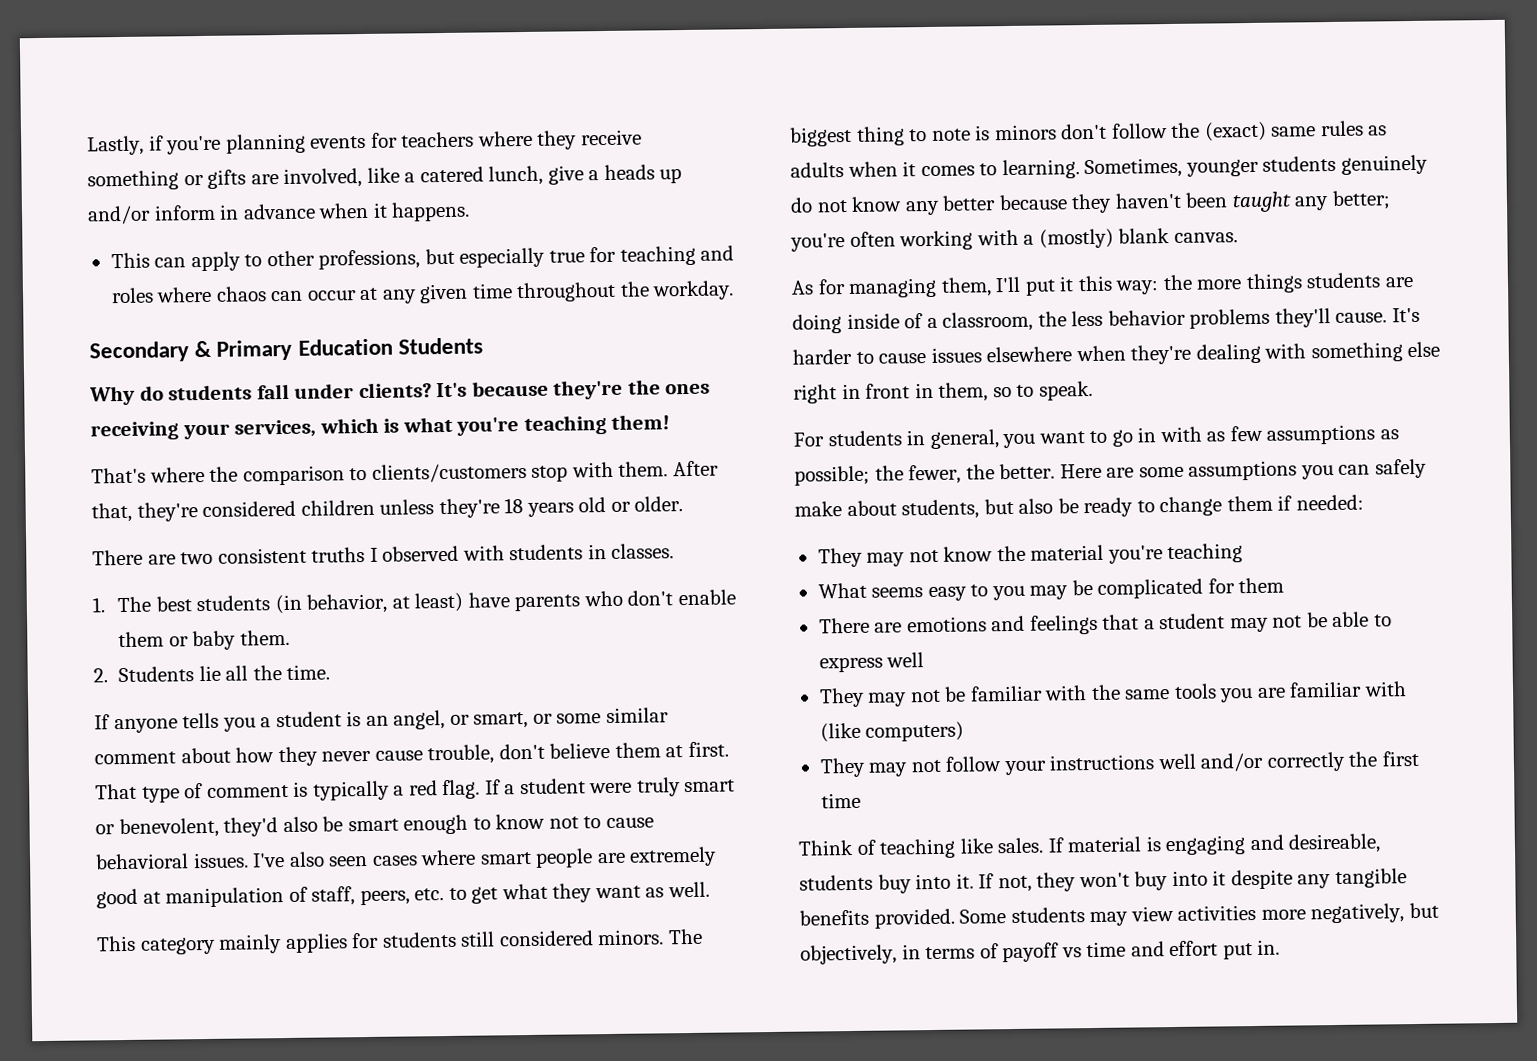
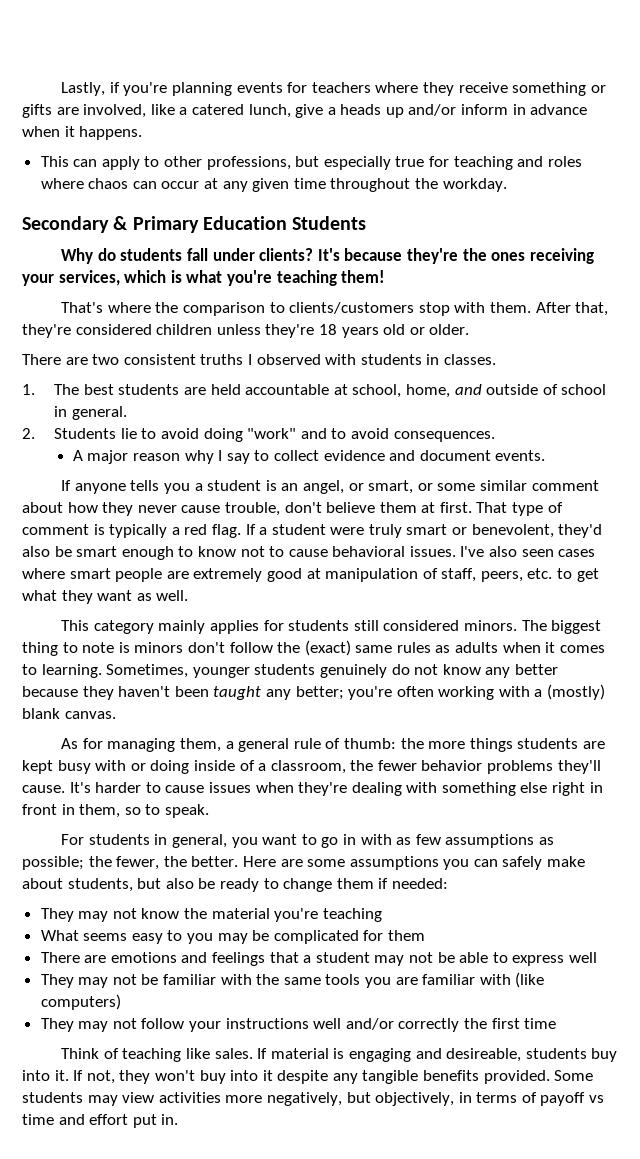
- 1. The best students (in behavior, at least) have parents who don't enable them or baby them.
- 2. Students lie all the time.
+ 1. The best students are held accountable at school, home, and outside of school in general.
+ 2. Students lie to avoid doing "work" and to avoid consequences.
+ A major reason why I say to collect evidence and document events.
- As for managing them, I'll put it this way: the more things students are doing inside of a classroom, the less behavior problems they'll cause.
+ As for managing them, a general rule of thumb: the more things students are kept busy with or doing inside of a classroom, the fewer behavior problems they'll cause.
- It's harder to cause issues elsewhere when they're dealing with something else right in front in them, so to speak.
+ It's harder to cause issues when they're dealing with something else right in front in them, so to speak.

